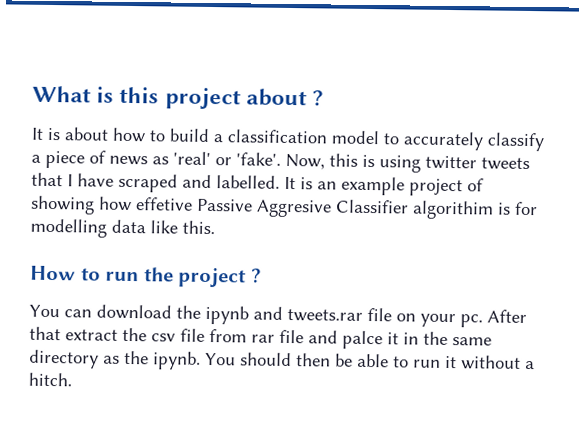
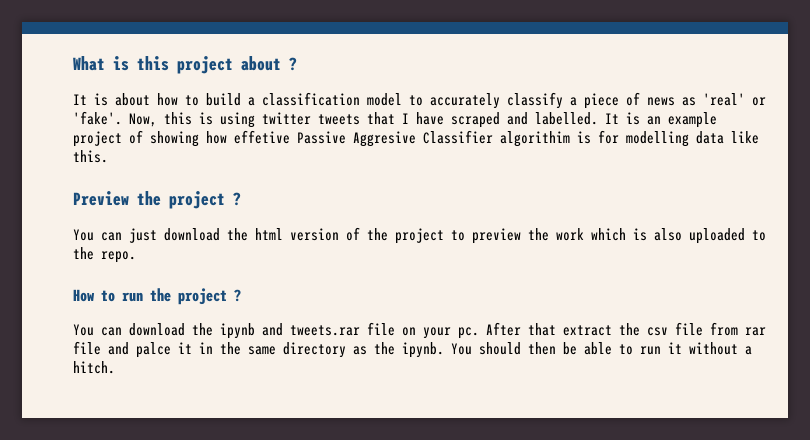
+ Preview the project ?
+ You can just download the html version of the project to preview the work which is also uploaded to the repo.

